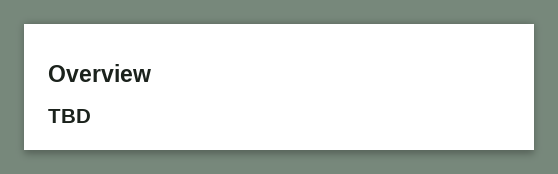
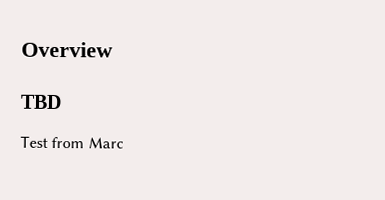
+ Test from Marc

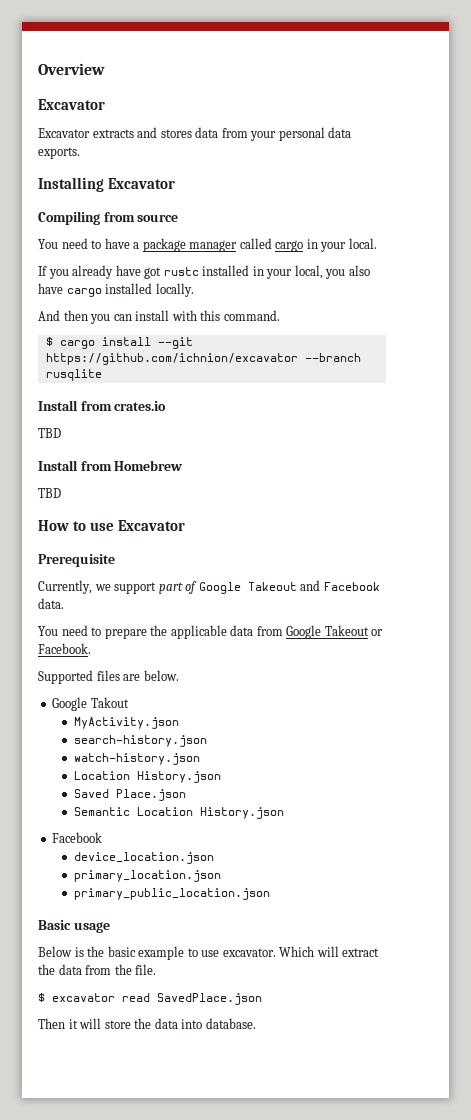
  Overview
+ Excavator
+ Excavator extracts and stores data from your personal data exports.
+ Installing Excavator
+ Compiling from source
+ You need to have a package manager called cargo in your local.
+ If you already have got rustc installed in your local, you also have cargo installed locally.
+ And then you can install with this command.
+ $ cargo install --git https://github.com/ichnion/excavator --branch rusqlite
+ Install from crates.io
  TBD
- Test from Marc
+ Install from Homebrew
+ TBD
+ How to use Excavator
+ Prerequisite
+ Currently, we support part of Google Takeout and Facebook data.
+ You need to prepare the applicable data from Google Takeout or Facebook.
+ Supported files are below.
+ Google Takout
+ MyActivity.json
+ search-history.json
+ watch-history.json
+ Location History.json
+ Saved Place.json
+ Semantic Location History.json
+ Facebook
+ device_location.json
+ primary_location.json
+ primary_public_location.json
+ Basic usage
+ Below is the basic example to use excavator. Which will extract the data from the file.
+ $ excavator read SavedPlace.json
+ Then it will store the data into database.

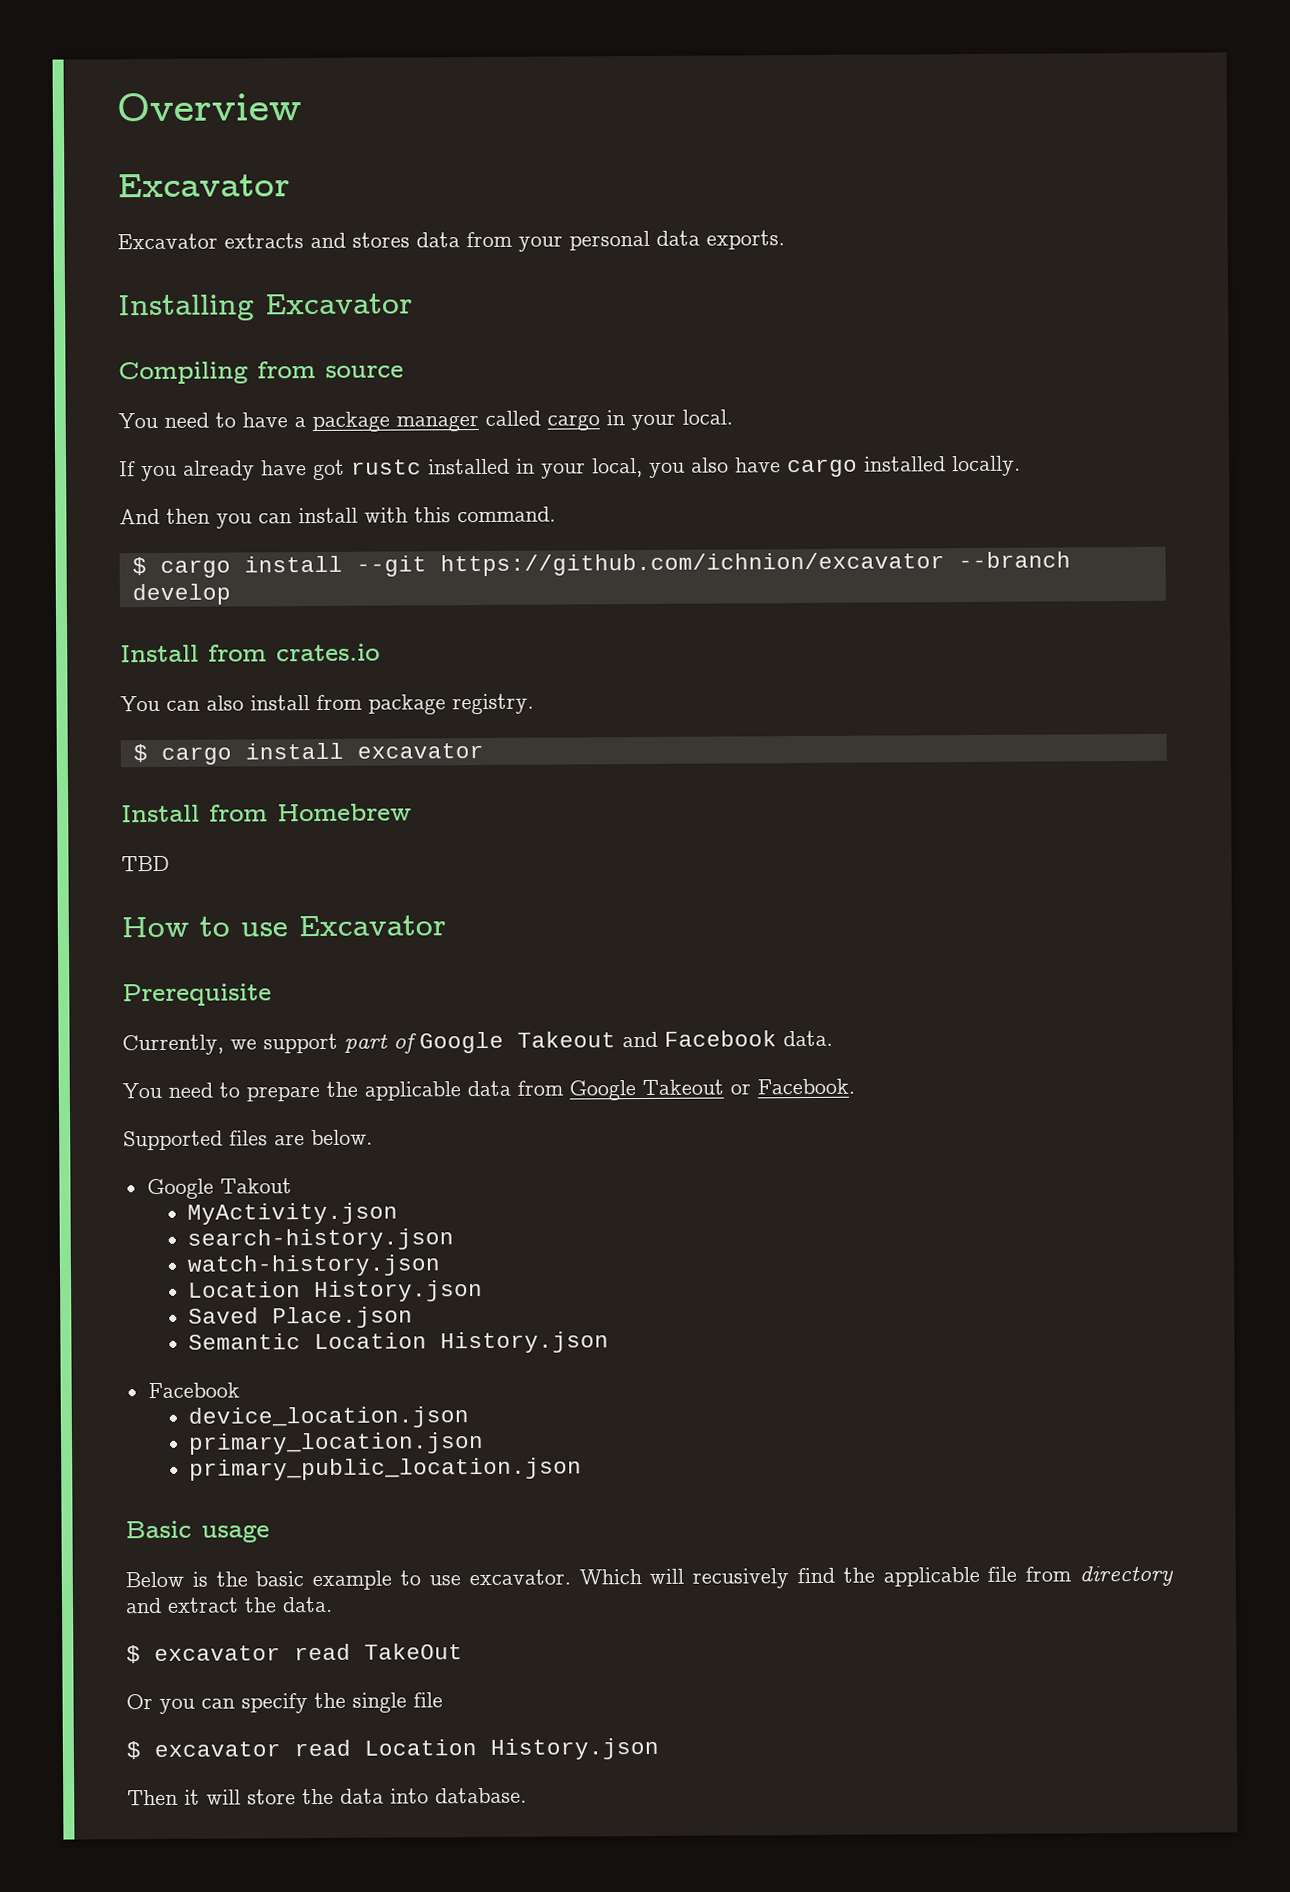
- $ cargo install --git https://github.com/ichnion/excavator --branch rusqlite
+ $ cargo install --git https://github.com/ichnion/excavator --branch develop
  Install from crates.io
- TBD
+ You can also install from package registry.
+ $ cargo install excavator
- Which will extract the data from the file.
- $ excavator read SavedPlace.json
+ Which will recusively find the applicable file from directory and extract the data.
+ $ excavator read TakeOut
+ Or you can specify the single file
+ $ excavator read Location History.json

